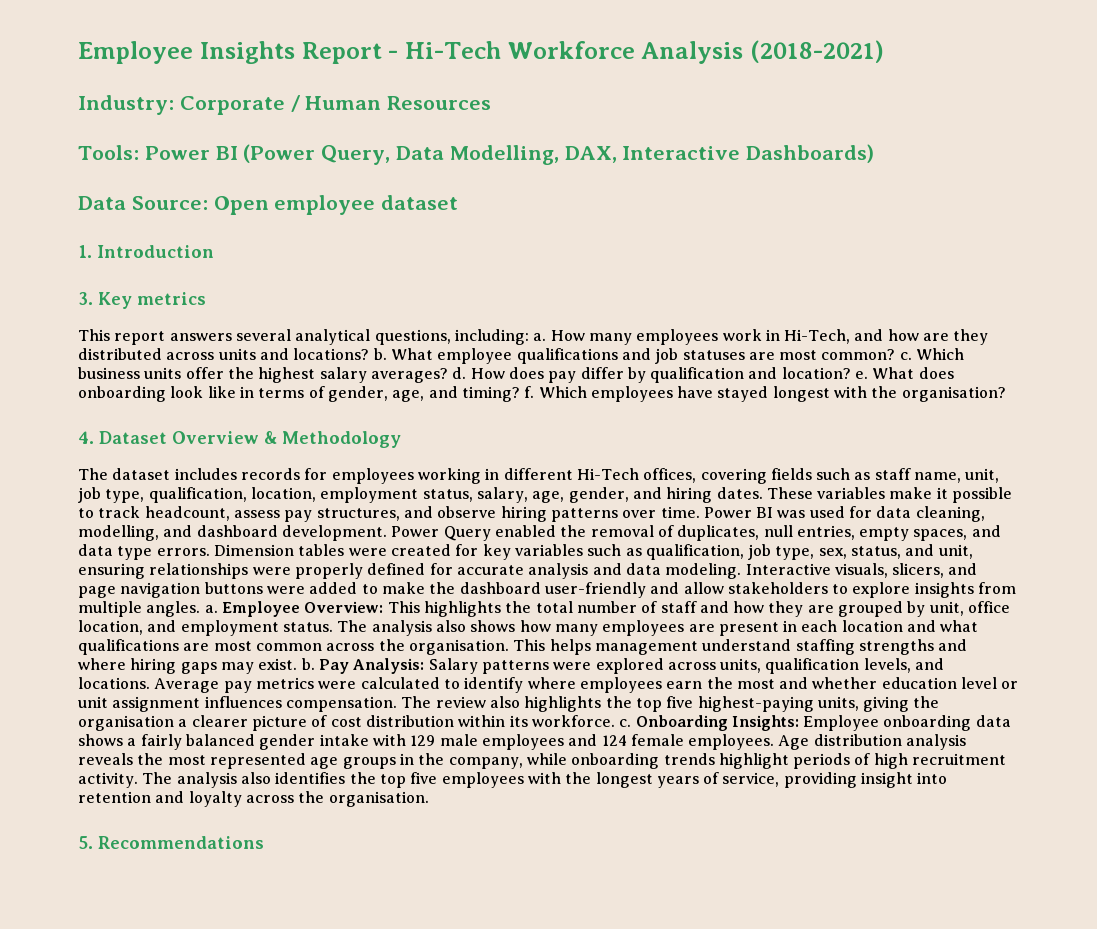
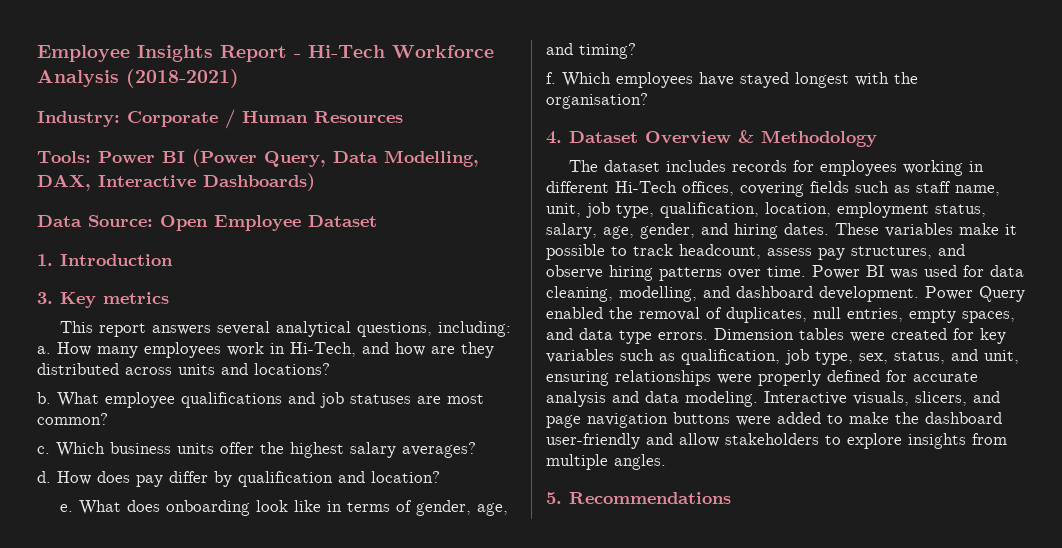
- Data Source: Open employee dataset
+ Data Source: Open Employee Dataset
- How many employees work in Hi-Tech, and how are they distributed across units and locations? b.
+ How many employees work in Hi-Tech, and how are they distributed across units and locations?
+ b.
- What employee qualifications and job statuses are most common? c.
+ What employee qualifications and job statuses are most common?
+ c.
- Which business units offer the highest salary averages? d.
+ Which business units offer the highest salary averages?
+ d.
- How does pay differ by qualification and location? e.
+ How does pay differ by qualification and location?
+ e.
- What does onboarding look like in terms of gender, age, and timing? f.
+ What does onboarding look like in terms of gender, age, and timing?
+ f.
- Interactive visuals, slicers, and page navigation buttons were added to make the dashboard user-friendly and allow stakeholders to explore insights from multiple angles. a. Employee Overview: This highlights the total number of staff and how they are grouped by unit, office location, and employment status. The analysis also shows how many employees are present in each location and what qualifications are most common across the organisation. This helps management understand staffing strengths and where hiring gaps may exist. b. Pay Analysis: Salary patterns were explored across units, qualification levels, and locations. Average pay metrics were calculated to identify where employees earn the most and whether education level or unit assignment influences compensation. The review also highlights the top five highest-paying units, giving the organisation a clearer picture of cost distribution within its workforce. c. Onboarding Insights: Employee onboarding data shows a fairly balanced gender intake with 129 male employees and 124 female employees. Age distribution analysis reveals the most represented age groups in the company, while onboarding trends highlight periods of high recruitment activity. The analysis also identifies the top five employees with the longest years of service, providing insight into retention and loyalty across the organisation.
+ Interactive visuals, slicers, and page navigation buttons were added to make the dashboard user-friendly and allow stakeholders to explore insights from multiple angles.

